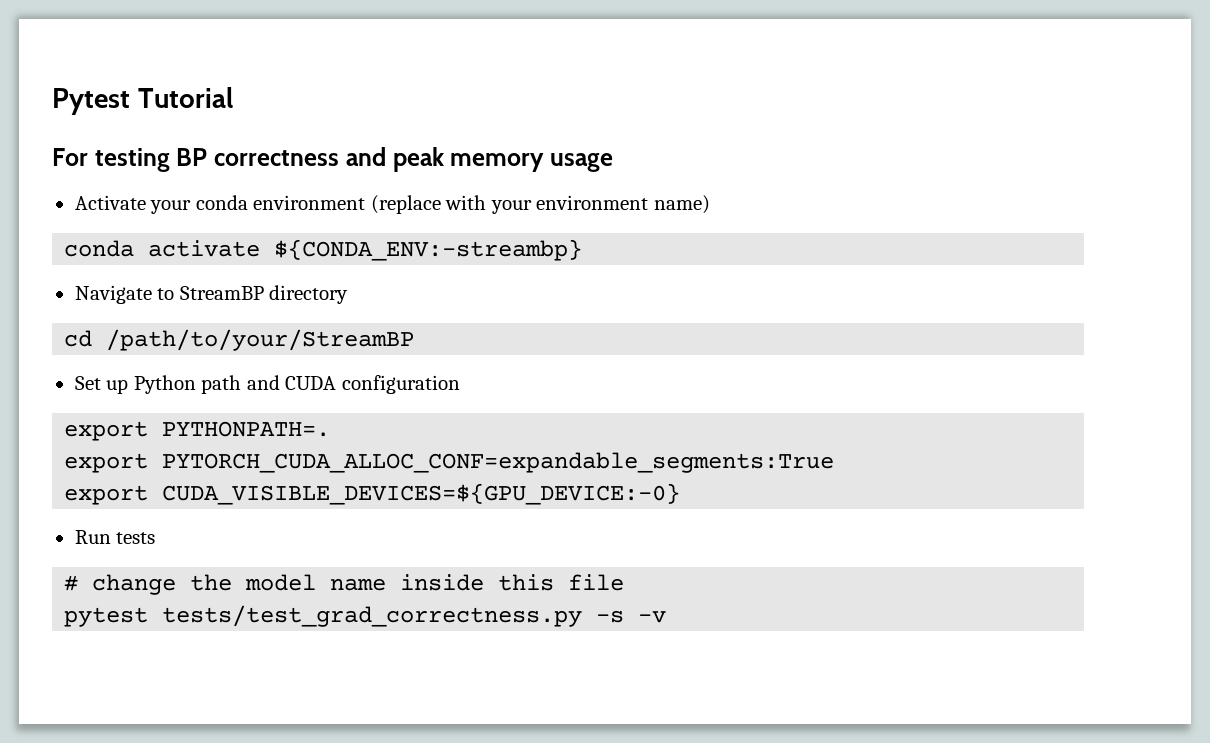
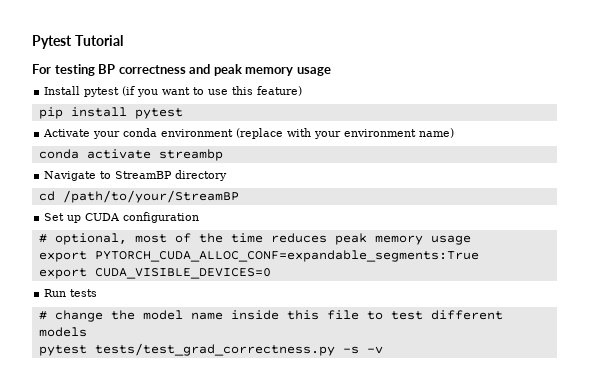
+ Install pytest (if you want to use this feature)
+ pip install pytest
- conda activate ${CONDA_ENV:-streambp}
+ conda activate streambp
- Set up Python path and CUDA configuration
+ Set up CUDA configuration
- export PYTHONPATH=.
+ # optional, most of the time reduces peak memory usage
- export CUDA_VISIBLE_DEVICES=${GPU_DEVICE:-0}
+ export CUDA_VISIBLE_DEVICES=0
- # change the model name inside this file
+ # change the model name inside this file to test different models

